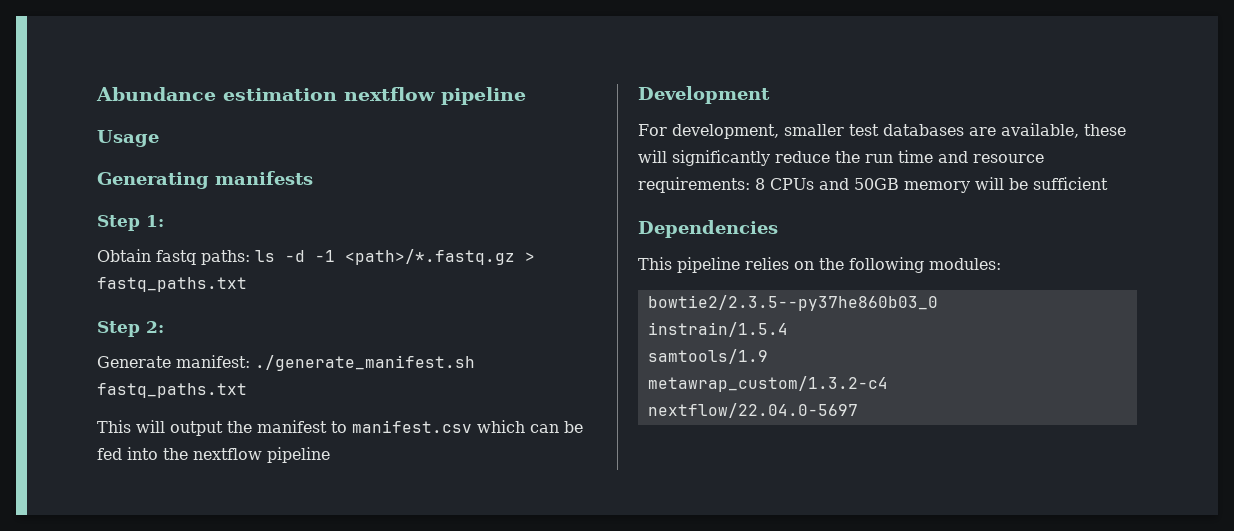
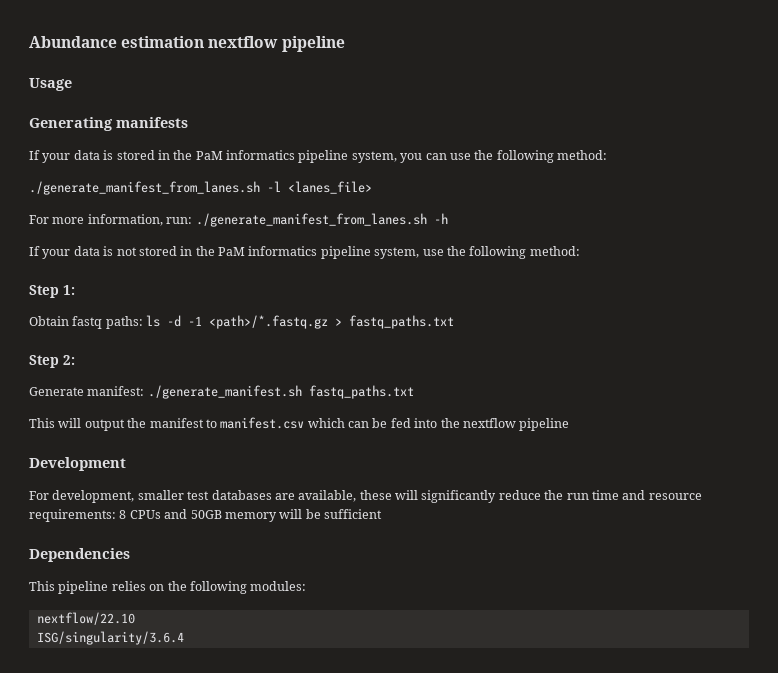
+ If your data is stored in the PaM informatics pipeline system, you can use the following method:
+ ./generate_manifest_from_lanes.sh -l <lanes_file>
+ For more information, run: ./generate_manifest_from_lanes.sh -h
+ If your data is not stored in the PaM informatics pipeline system, use the following method:
- bowtie2/2.3.5--py37he860b03_0
- instrain/1.5.4
- samtools/1.9
- metawrap_custom/1.3.2-c4
- nextflow/22.04.0-5697
+ nextflow/22.10
+ ISG/singularity/3.6.4

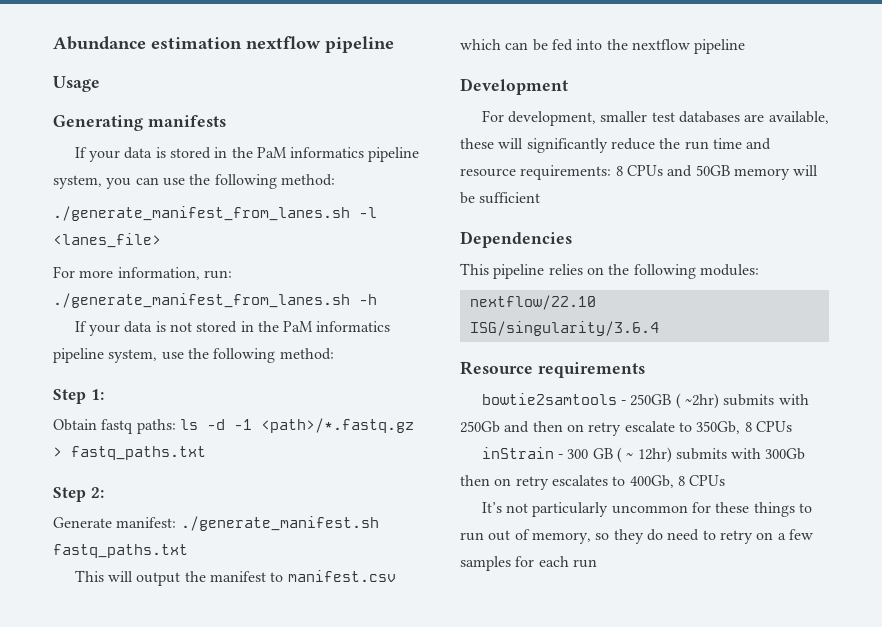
+ Resource requirements
+ bowtie2samtools - 250GB ( ~2hr) submits with 250Gb and then on retry escalate to 350Gb, 8 CPUs
+ inStrain - 300 GB ( ~ 12hr) submits with 300Gb then on retry escalates to 400Gb, 8 CPUs
+ It’s not particularly uncommon for these things to run out of memory, so they do need to retry on a few samples for each run

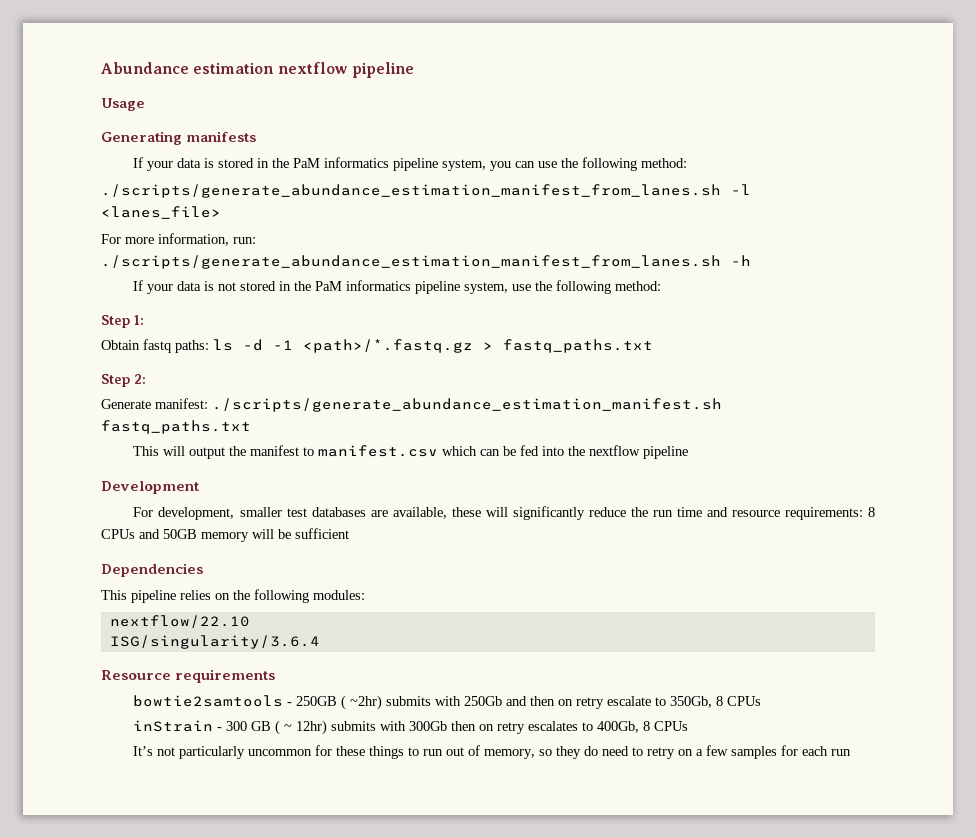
- ./generate_manifest_from_lanes.sh -l <lanes_file>
+ ./scripts/generate_abundance_estimation_manifest_from_lanes.sh -l <lanes_file>
- For more information, run: ./generate_manifest_from_lanes.sh -h
+ For more information, run: ./scripts/generate_abundance_estimation_manifest_from_lanes.sh -h
- Generate manifest: ./generate_manifest.sh fastq_paths.txt
+ Generate manifest: ./scripts/generate_abundance_estimation_manifest.sh fastq_paths.txt

